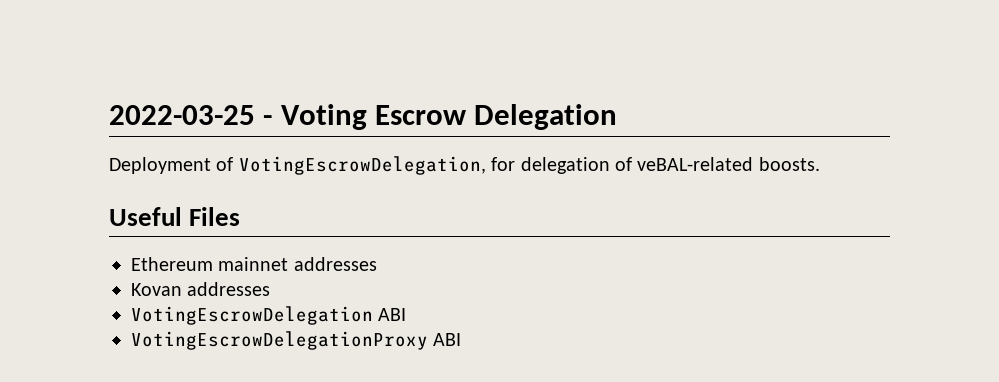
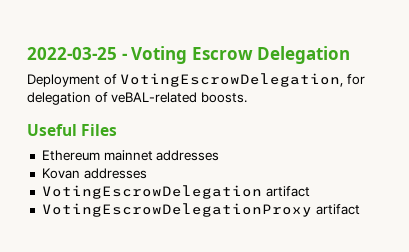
- VotingEscrowDelegation ABI
+ VotingEscrowDelegation artifact
- VotingEscrowDelegationProxy ABI
+ VotingEscrowDelegationProxy artifact

